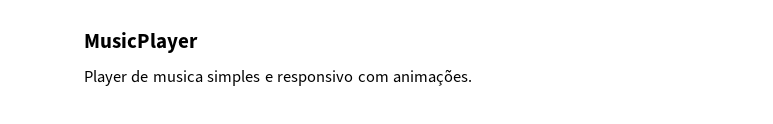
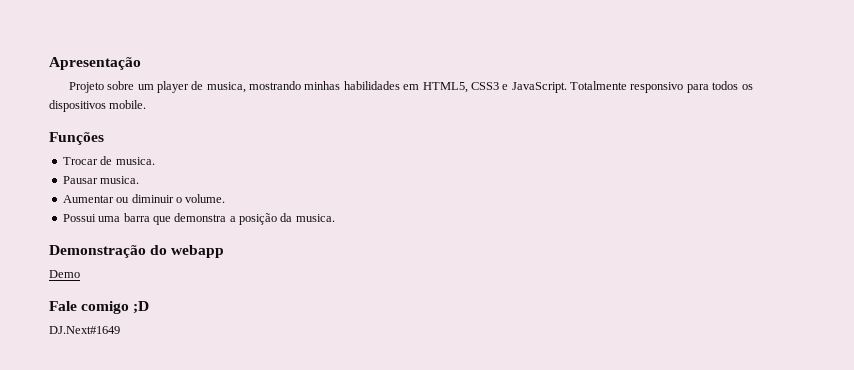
- MusicPlayer
- Player de musica simples e responsivo com animações.
+ Apresentação
+ Projeto sobre um player de musica, mostrando minhas habilidades em HTML5, CSS3 e JavaScript. Totalmente responsivo para todos os dispositivos mobile.
+ Funções
+ Trocar de musica.
+ Pausar musica.
+ Aumentar ou diminuir o volume.
+ Possui uma barra que demonstra a posição da musica.
+ Demonstração do webapp
+ Demo
+ Fale comigo ;D
+ DJ.Next#1649

